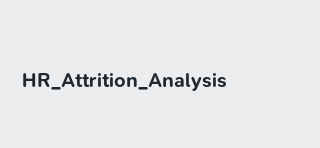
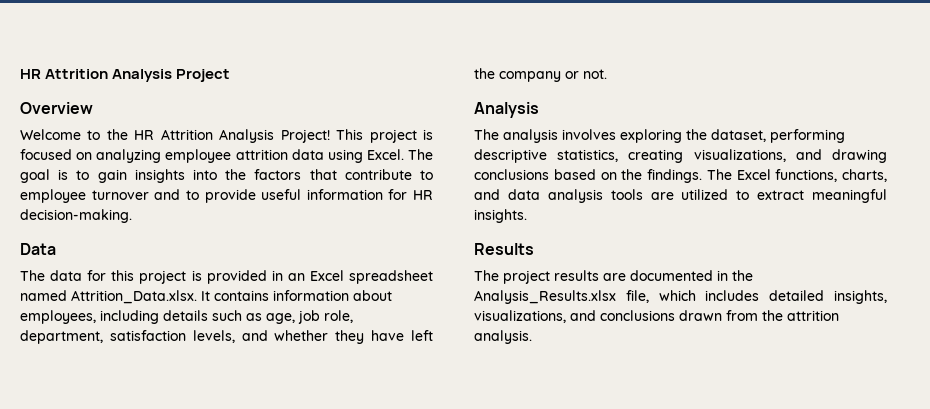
- HR_Attrition_Analysis
+ HR Attrition Analysis Project
+ Overview
+ Welcome to the HR Attrition Analysis Project! This project is focused on analyzing employee attrition data using Excel. The goal is to gain insights into the factors that contribute to employee turnover and to provide useful information for HR decision-making.
+ Data
+ The data for this project is provided in an Excel spreadsheet named Attrition_Data.xlsx. It contains information about employees, including details such as age, job role, department, satisfaction levels, and whether they have left the company or not.
+ Analysis
+ The analysis involves exploring the dataset, performing descriptive statistics, creating visualizations, and drawing conclusions based on the findings. The Excel functions, charts, and data analysis tools are utilized to extract meaningful insights.
+ Results
+ The project results are documented in the Analysis_Results.xlsx file, which includes detailed insights, visualizations, and conclusions drawn from the attrition analysis.

